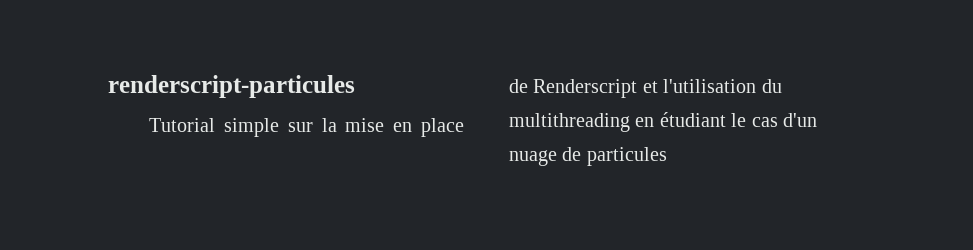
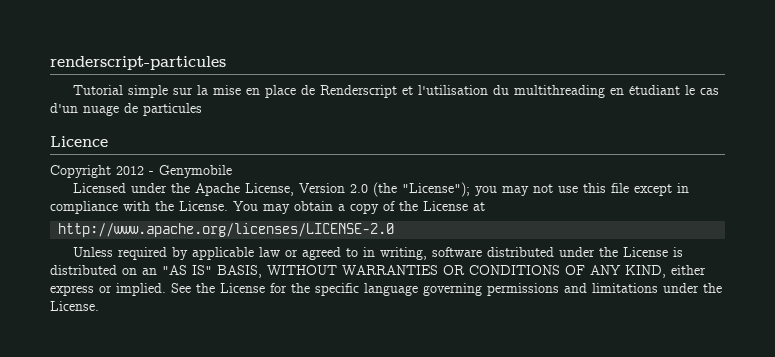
+ Licence
+ Copyright 2012 - Genymobile
+ Licensed under the Apache License, Version 2.0 (the "License"); you may not use this file except in compliance with the License. You may obtain a copy of the License at
+ http://www.apache.org/licenses/LICENSE-2.0
+ Unless required by applicable law or agreed to in writing, software distributed under the License is distributed on an "AS IS" BASIS, WITHOUT WARRANTIES OR CONDITIONS OF ANY KIND, either express or implied. See the License for the specific language governing permissions and limitations under the License.

